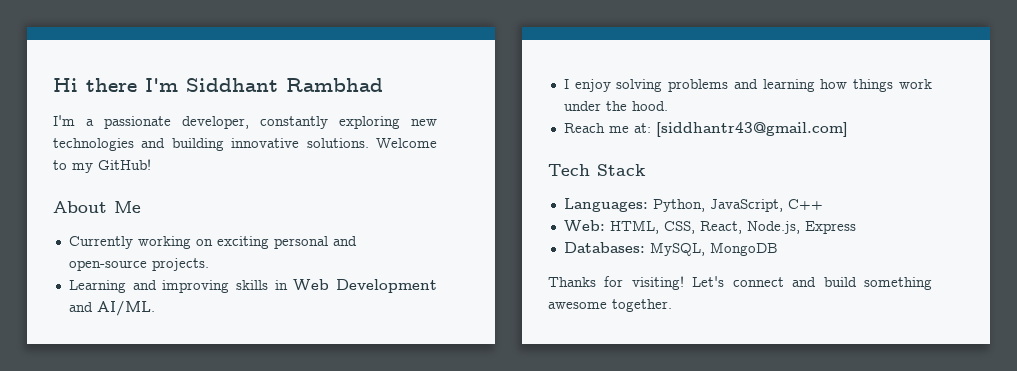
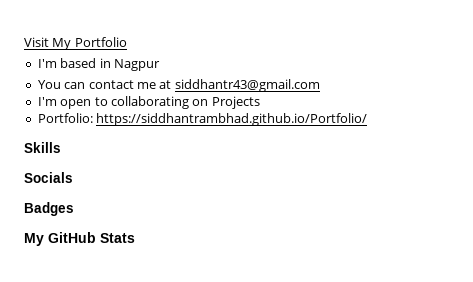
- Hi there I'm Siddhant Rambhad
- I'm a passionate developer, constantly exploring new technologies and building innovative solutions. Welcome to my GitHub!
- About Me
- Currently working on exciting personal and open-source projects.
- Learning and improving skills in Web Development and AI/ML.
- I enjoy solving problems and learning how things work under the hood.
- Reach me at: [siddhantr43@gmail.com]
- Tech Stack
- Languages: Python, JavaScript, C++
- Web: HTML, CSS, React, Node.js, Express
- Databases: MySQL, MongoDB
- Thanks for visiting! Let's connect and build something awesome together.
+ Visit My Portfolio
+ I'm based in Nagpur
+ You can contact me at siddhantr43@gmail.com
+ I'm open to collaborating on Projects
+ Portfolio: https://siddhantrambhad.github.io/Portfolio/
+ Skills
+ Socials
+ Badges
+ My GitHub Stats

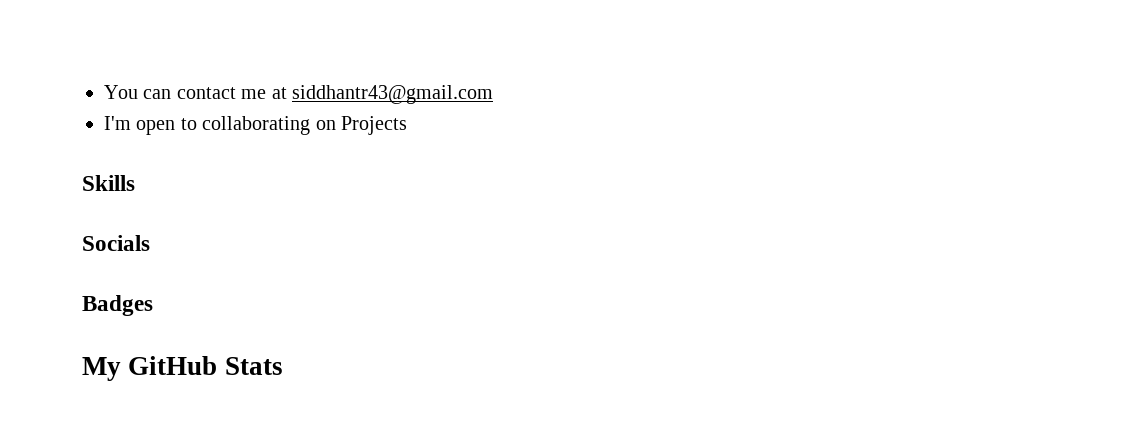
- Visit My Portfolio
- I'm based in Nagpur
- Portfolio: https://siddhantrambhad.github.io/Portfolio/

